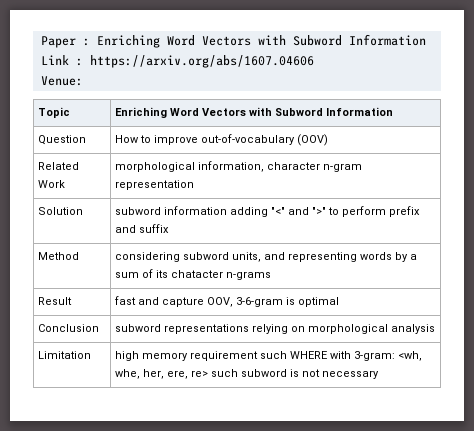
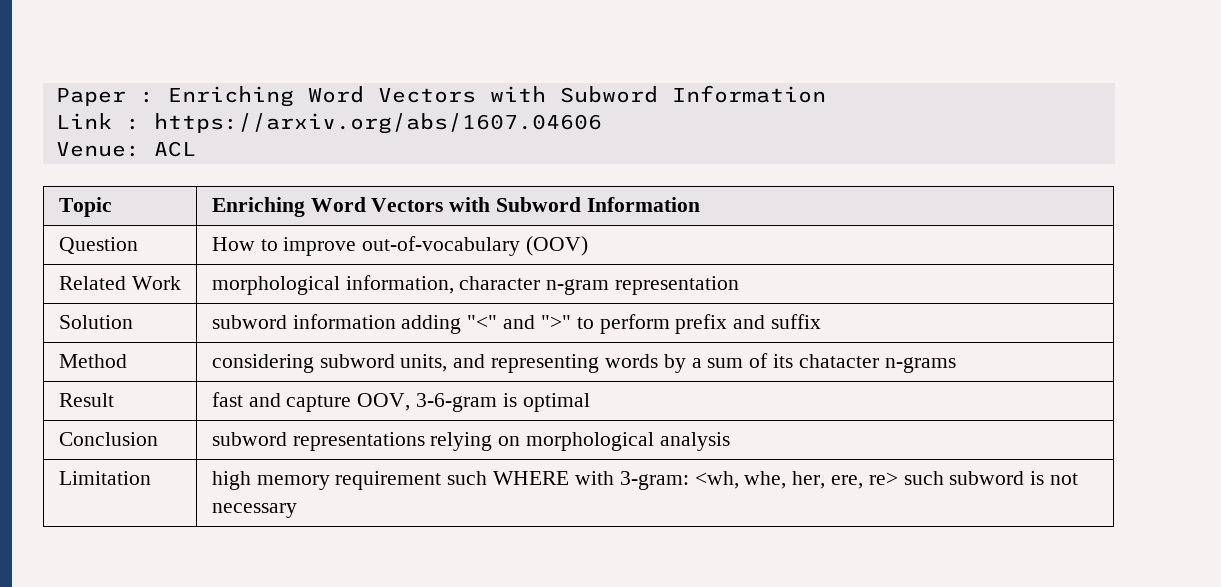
- Venue:
+ Venue: ACL

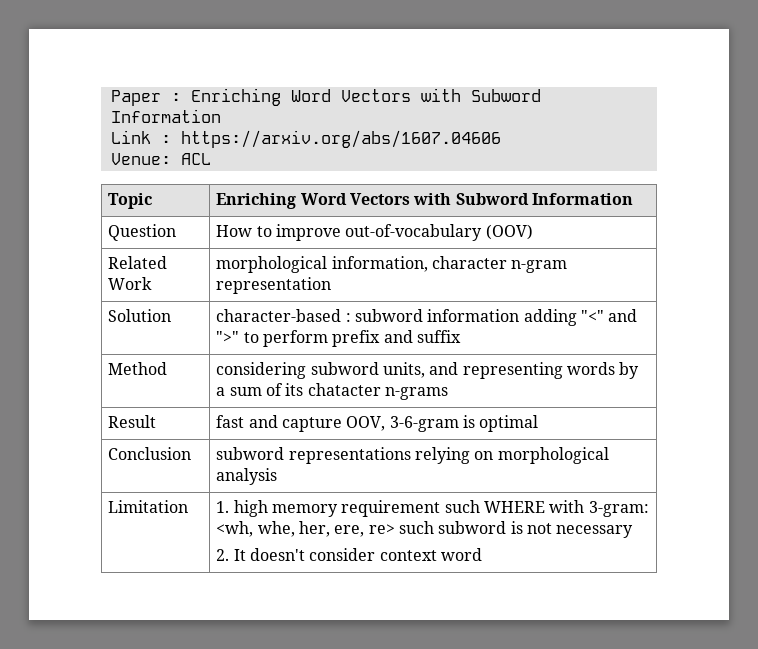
- Solution | subword information adding "<" and ">" to perform prefix and suffix
+ Solution | character-based : subword information adding "<" and ">" to perform prefix and suffix
- Limitation | high memory requirement such WHERE with 3-gram: <wh, whe, her, ere, re> such subword is not necessary
+ Limitation | 1. high memory requirement such WHERE with 3-gram: <wh, whe, her, ere, re> such subword is not necessary
+ 2. It doesn't consider context word

